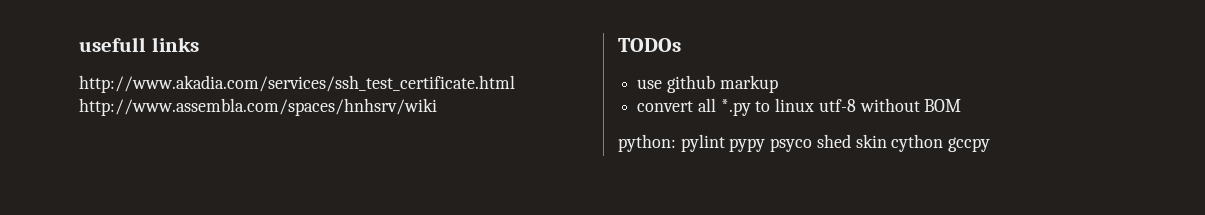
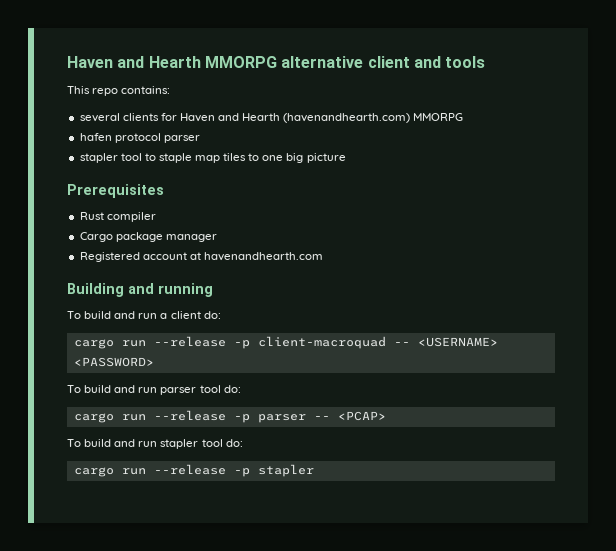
- usefull links
- http://www.akadia.com/services/ssh_test_certificate.html http://www.assembla.com/spaces/hnhsrv/wiki
- TODOs
- use github markup
- convert all *.py to linux utf-8 without BOM
- python: pylint pypy psyco shed skin cython gccpy
+ Haven and Hearth MMORPG alternative client and tools
+ This repo contains:
+ several clients for Haven and Hearth (havenandhearth.com) MMORPG
+ hafen protocol parser
+ stapler tool to staple map tiles to one big picture
+ Prerequisites
+ Rust compiler
+ Cargo package manager
+ Registered account at havenandhearth.com
+ Building and running
+ To build and run a client do:
+ cargo run --release -p client-macroquad -- <USERNAME> <PASSWORD>
+ To build and run parser tool do:
+ cargo run --release -p parser -- <PCAP>
+ To build and run stapler tool do:
+ cargo run --release -p stapler

